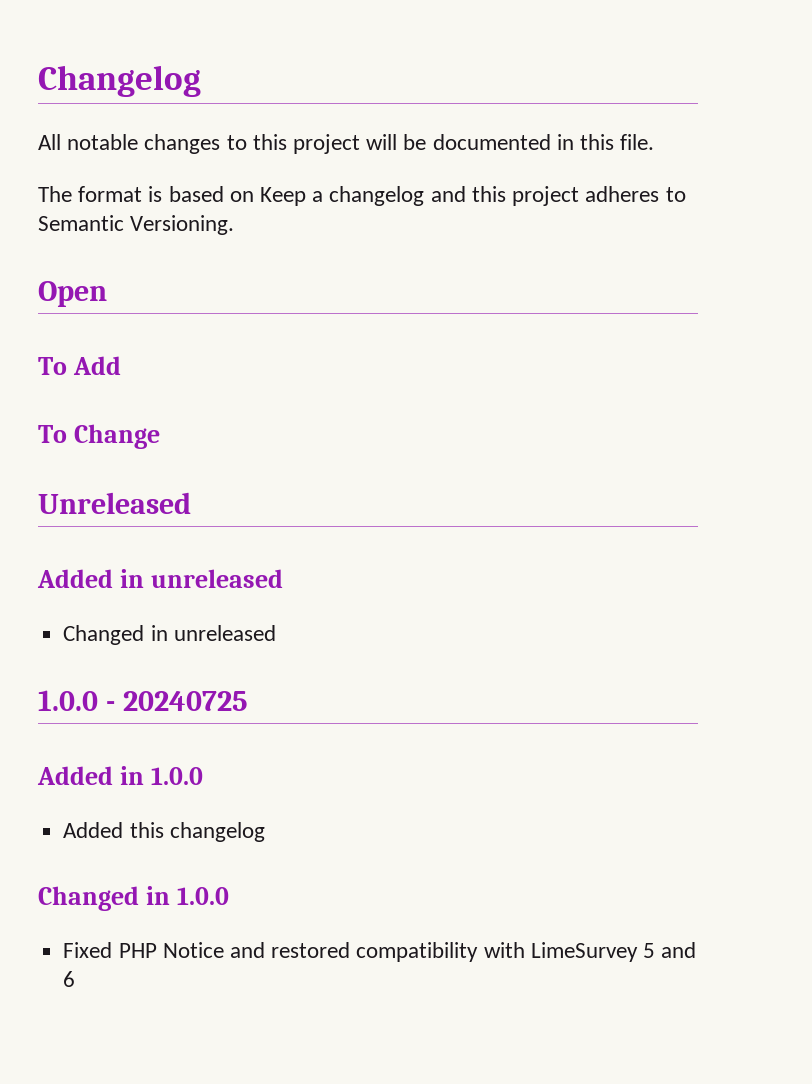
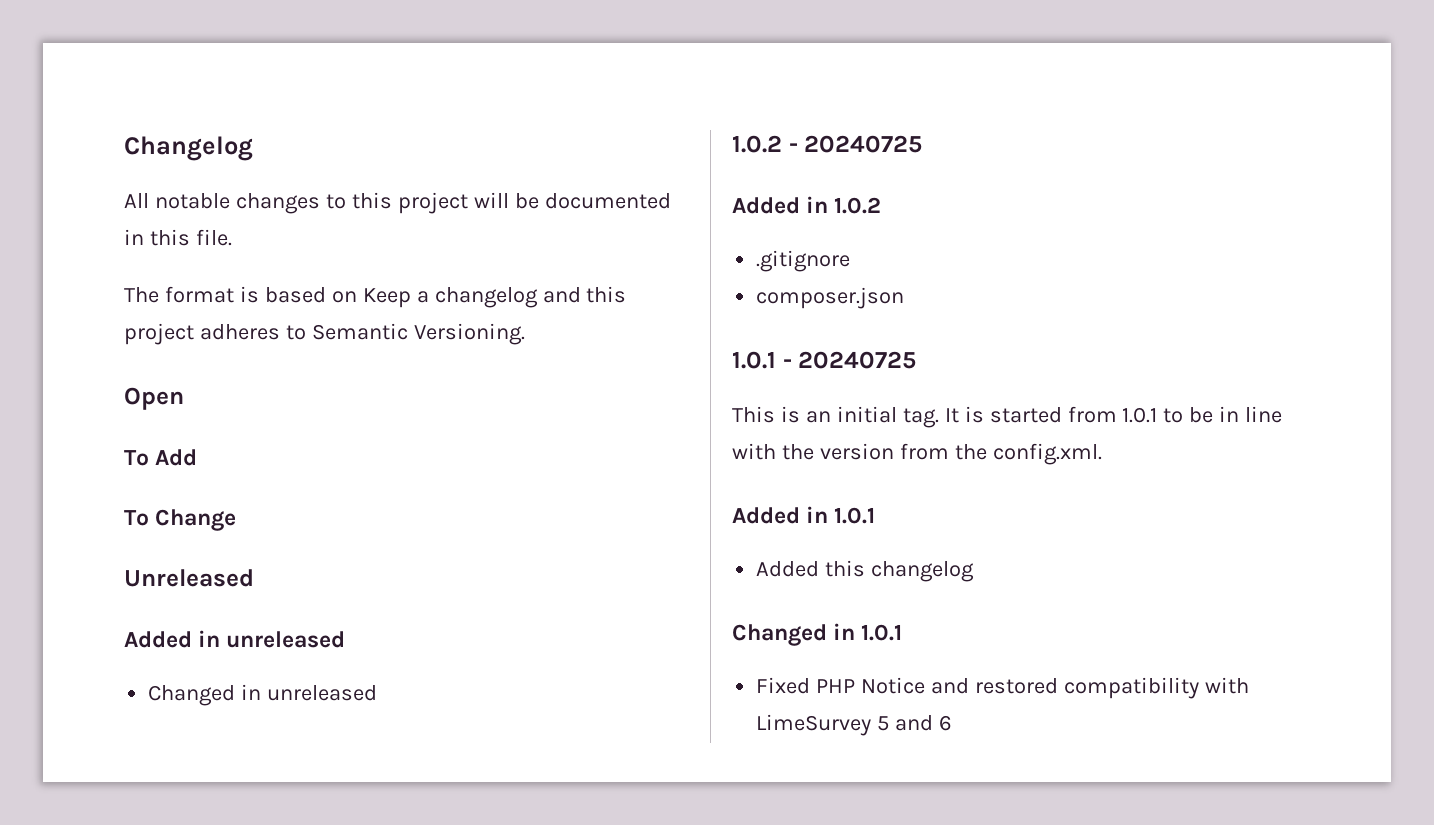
- 1.0.0 - 20240725
+ 1.0.2 - 20240725
- Added in 1.0.0
+ Added in 1.0.2
+ .gitignore
+ composer.json
+ 1.0.1 - 20240725
+ This is an initial tag. It is started from 1.0.1 to be in line with the version from the config.xml.
+ Added in 1.0.1
- Changed in 1.0.0
+ Changed in 1.0.1

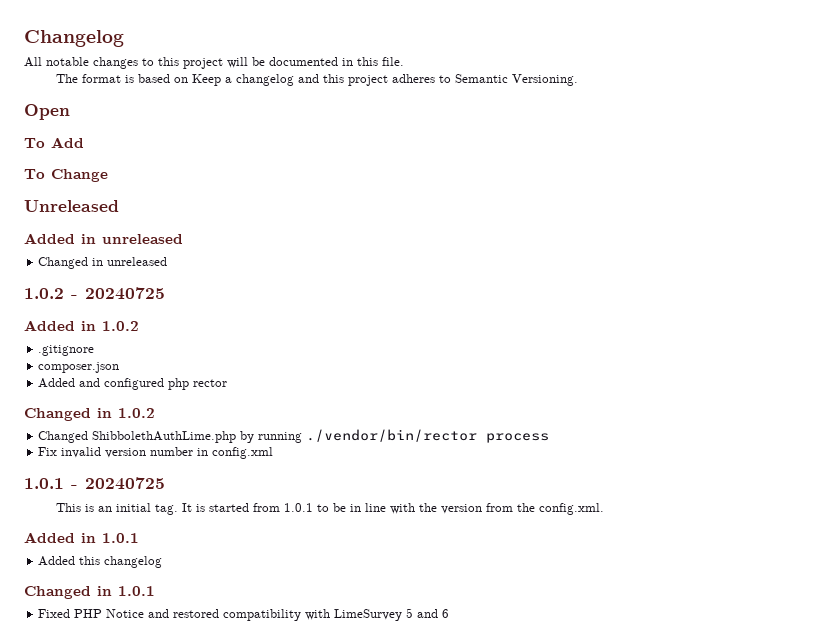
+ Added and configured php rector
+ Changed in 1.0.2
+ Changed ShibbolethAuthLime.php by running ./vendor/bin/rector process
+ Fix invalid version number in config.xml

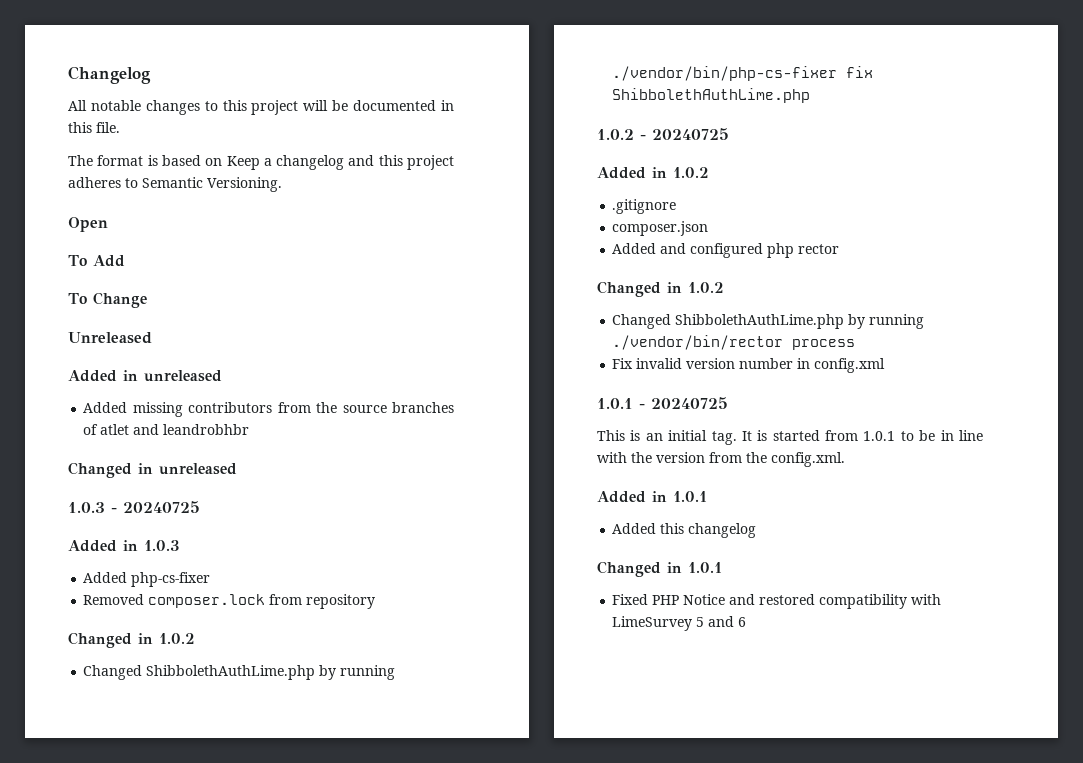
+ Added missing contributors from the source branches of atlet and leandrobhbr
  Changed in unreleased
+ 1.0.3 - 20240725
+ Added in 1.0.3
+ Added php-cs-fixer
+ Removed composer.lock from repository
+ Changed in 1.0.2
+ Changed ShibbolethAuthLime.php by running ./vendor/bin/php-cs-fixer fix ShibbolethAuthLime.php

